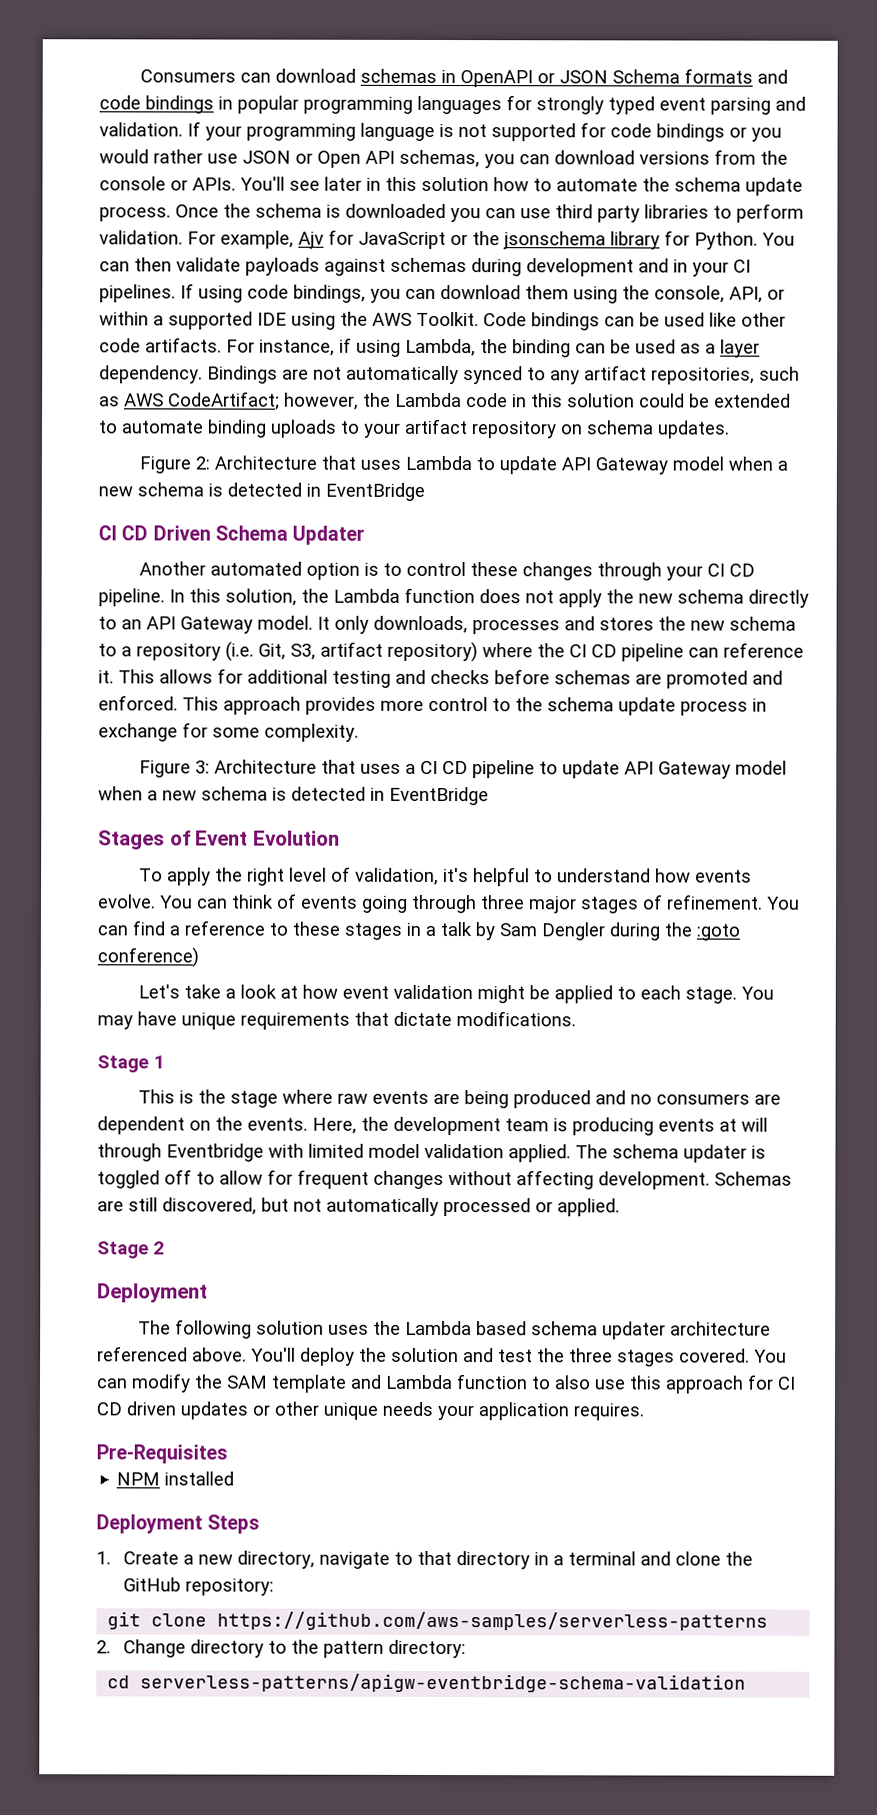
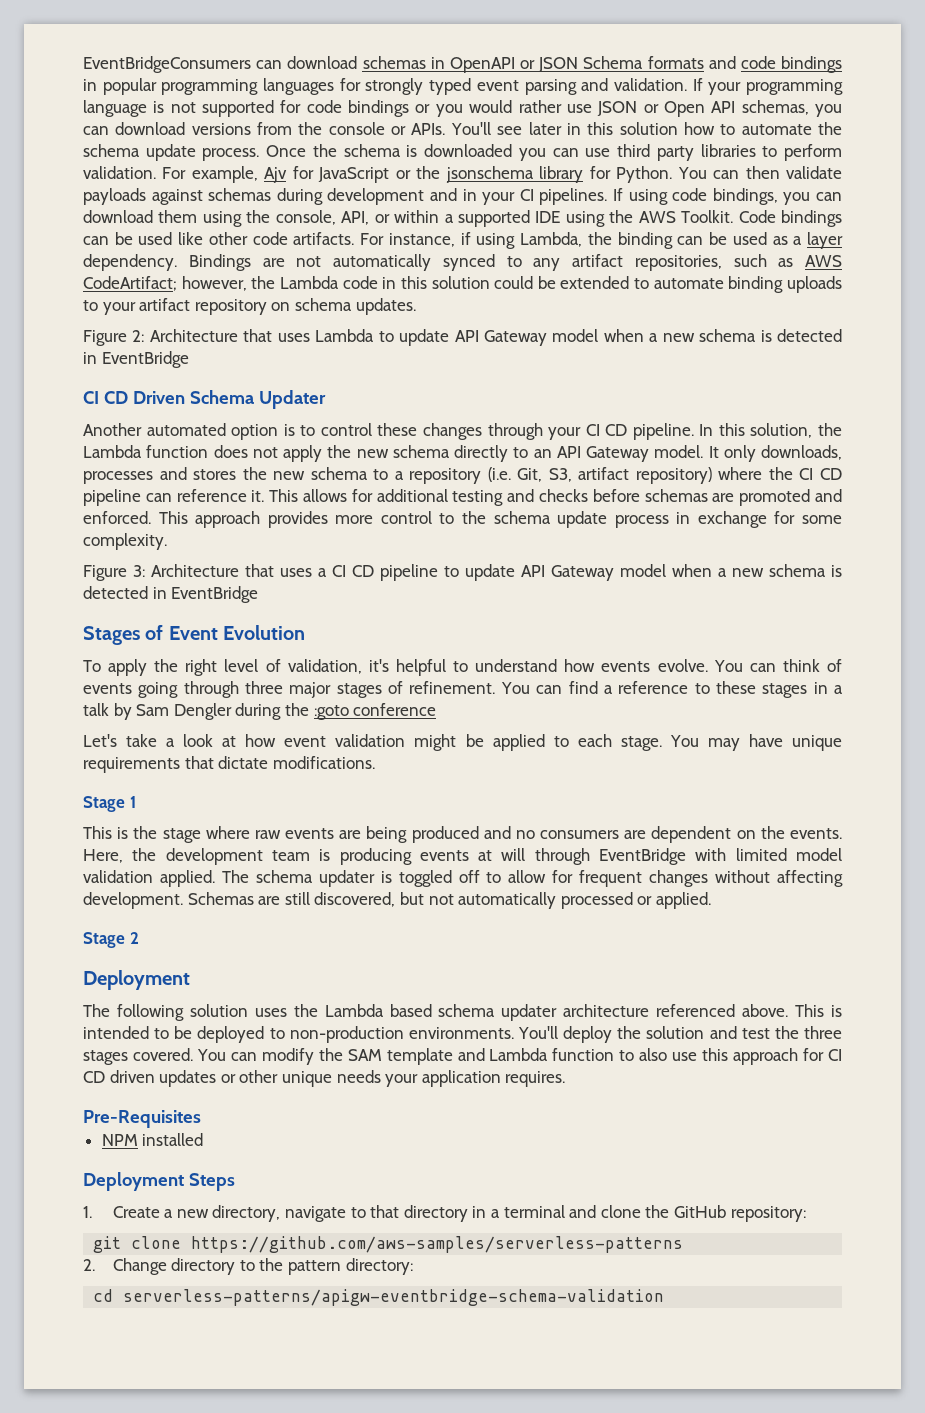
- Consumers can download schemas in OpenAPI or JSON Schema formats and code bindings in popular programming languages for strongly typed event parsing and validation.
+ EventBridgeConsumers can download schemas in OpenAPI or JSON Schema formats and code bindings in popular programming languages for strongly typed event parsing and validation.
- You can find a reference to these stages in a talk by Sam Dengler during the :goto conference)
+ You can find a reference to these stages in a talk by Sam Dengler during the :goto conference
- Here, the development team is producing events at will through Eventbridge with limited model validation applied.
+ Here, the development team is producing events at will through EventBridge with limited model validation applied.
+ This is intended to be deployed to non-production environments.

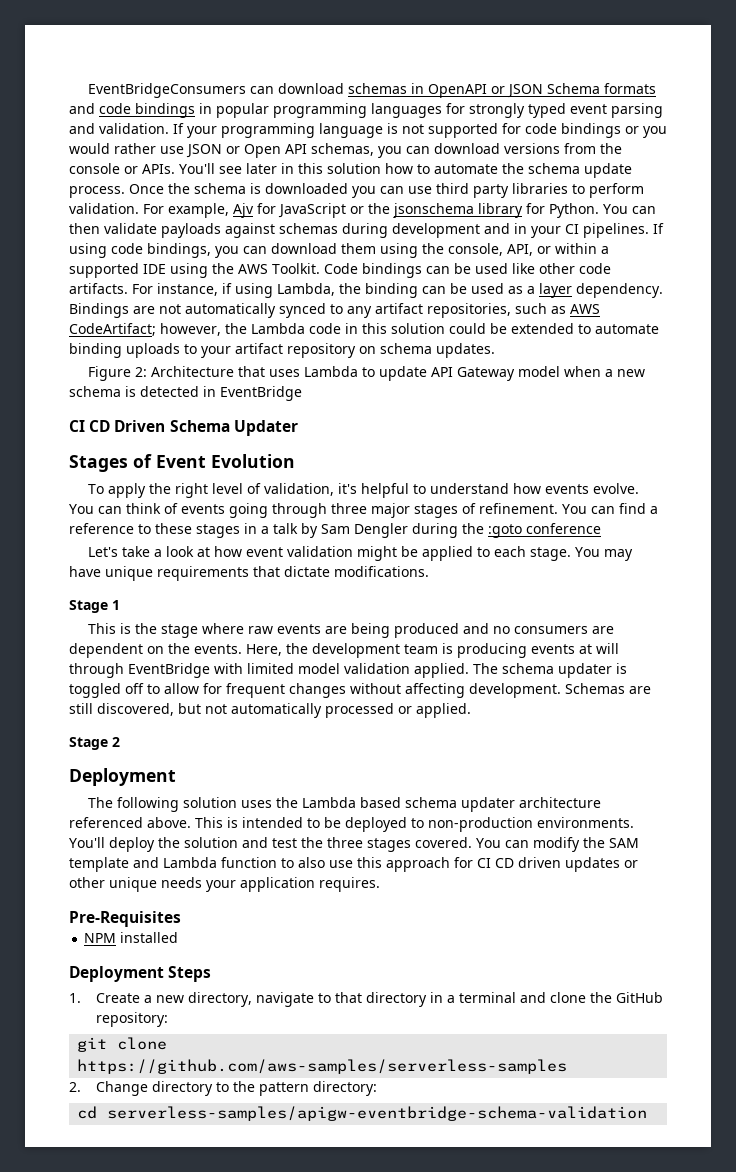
- Another automated option is to control these changes through your CI CD pipeline. In this solution, the Lambda function does not apply the new schema directly to an API Gateway model. It only downloads, processes and stores the new schema to a repository (i.e. Git, S3, artifact repository) where the CI CD pipeline can reference it. This allows for additional testing and checks before schemas are promoted and enforced. This approach provides more control to the schema update process in exchange for some complexity.
- Figure 3: Architecture that uses a CI CD pipeline to update API Gateway model when a new schema is detected in EventBridge
- git clone https://github.com/aws-samples/serverless-patterns
+ git clone https://github.com/aws-samples/serverless-samples
- cd serverless-patterns/apigw-eventbridge-schema-validation
+ cd serverless-samples/apigw-eventbridge-schema-validation

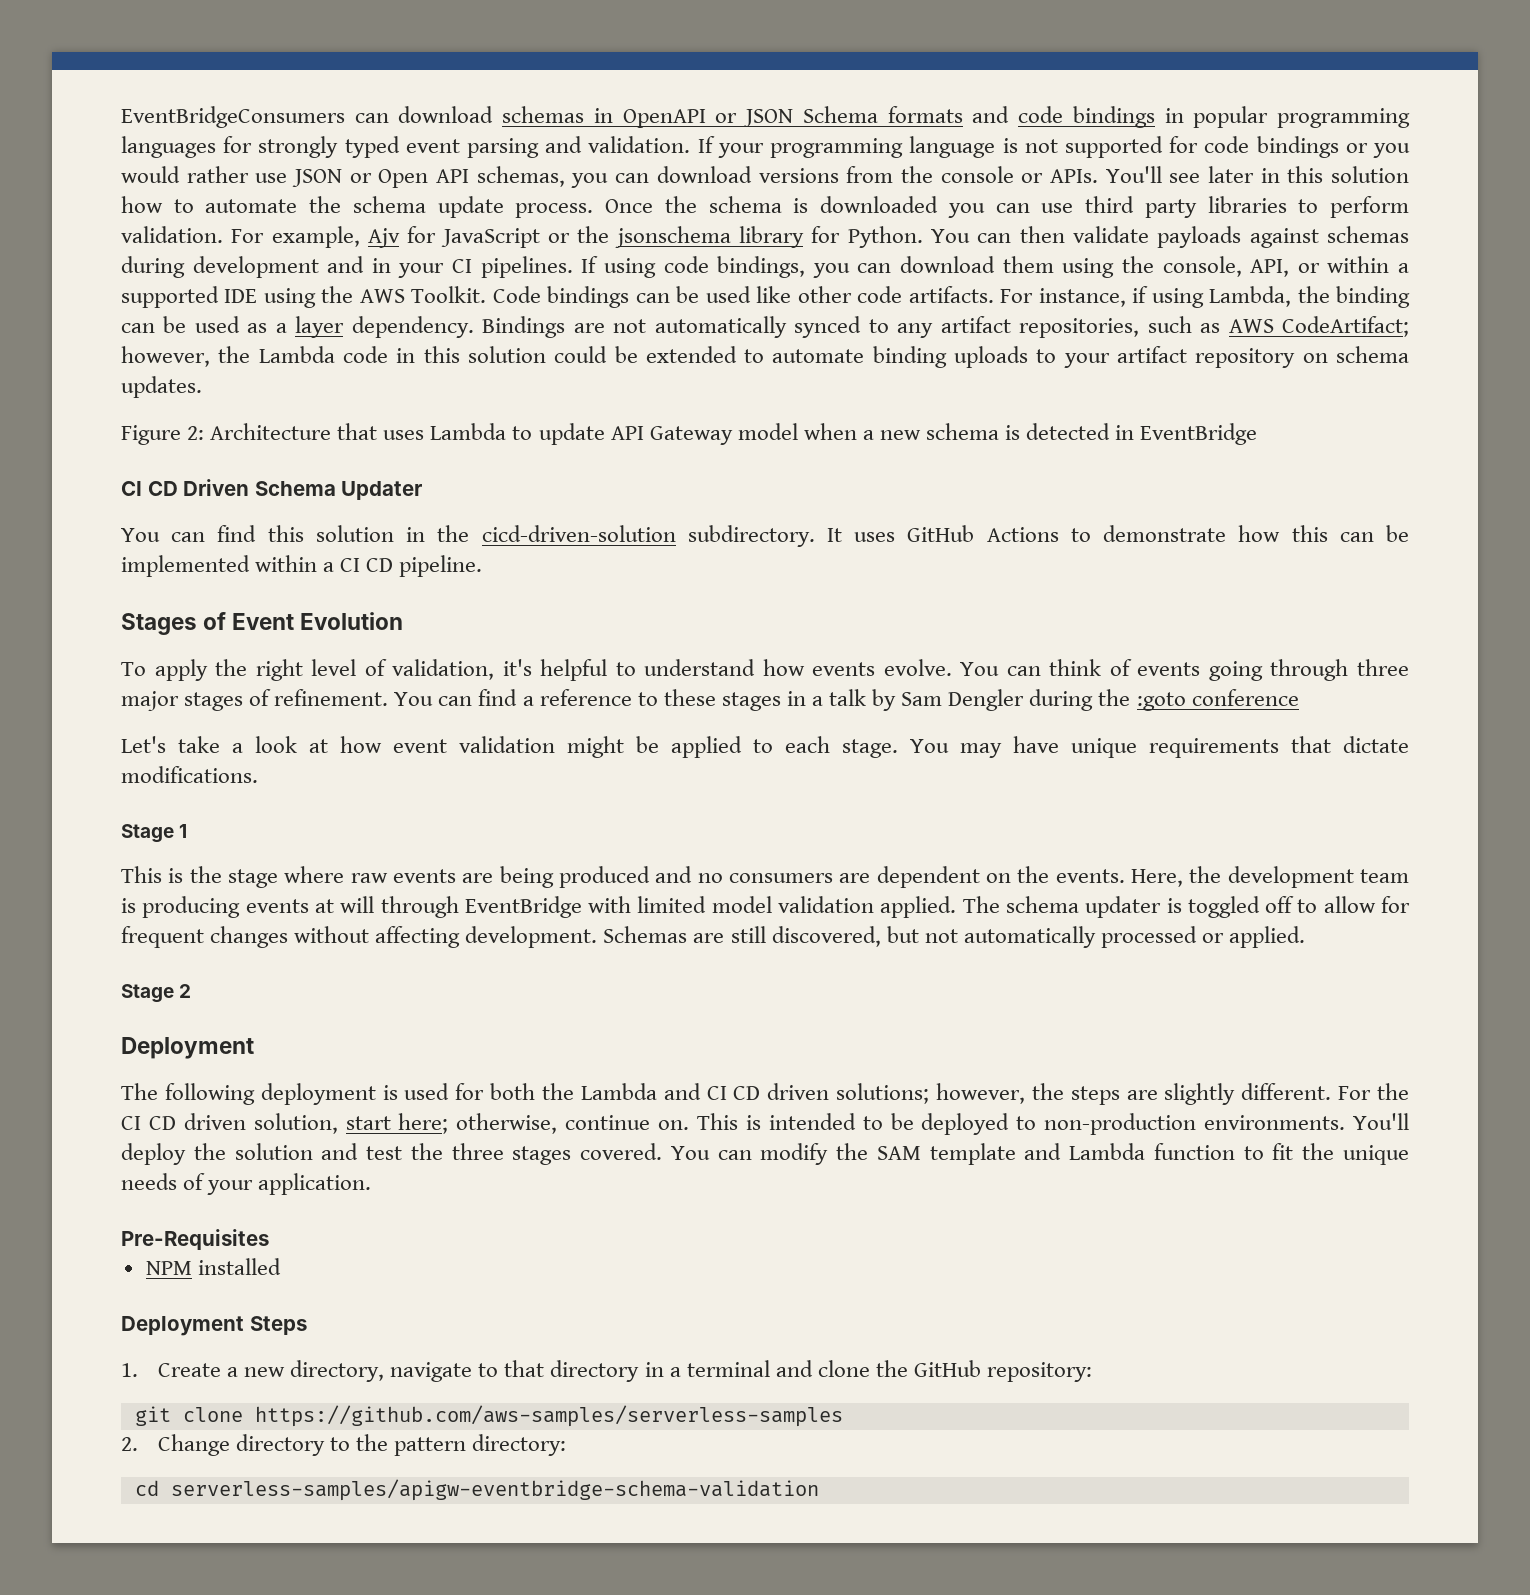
+ You can find this solution in the cicd-driven-solution subdirectory. It uses GitHub Actions to demonstrate how this can be implemented within a CI CD pipeline.
- The following solution uses the Lambda based schema updater architecture referenced above.
+ The following deployment is used for both the Lambda and CI CD driven solutions; however, the steps are slightly different. For the CI CD driven solution, start here; otherwise, continue on.
- You can modify the SAM template and Lambda function to also use this approach for CI CD driven updates or other unique needs your application requires.
+ You can modify the SAM template and Lambda function to fit the unique needs of your application.

